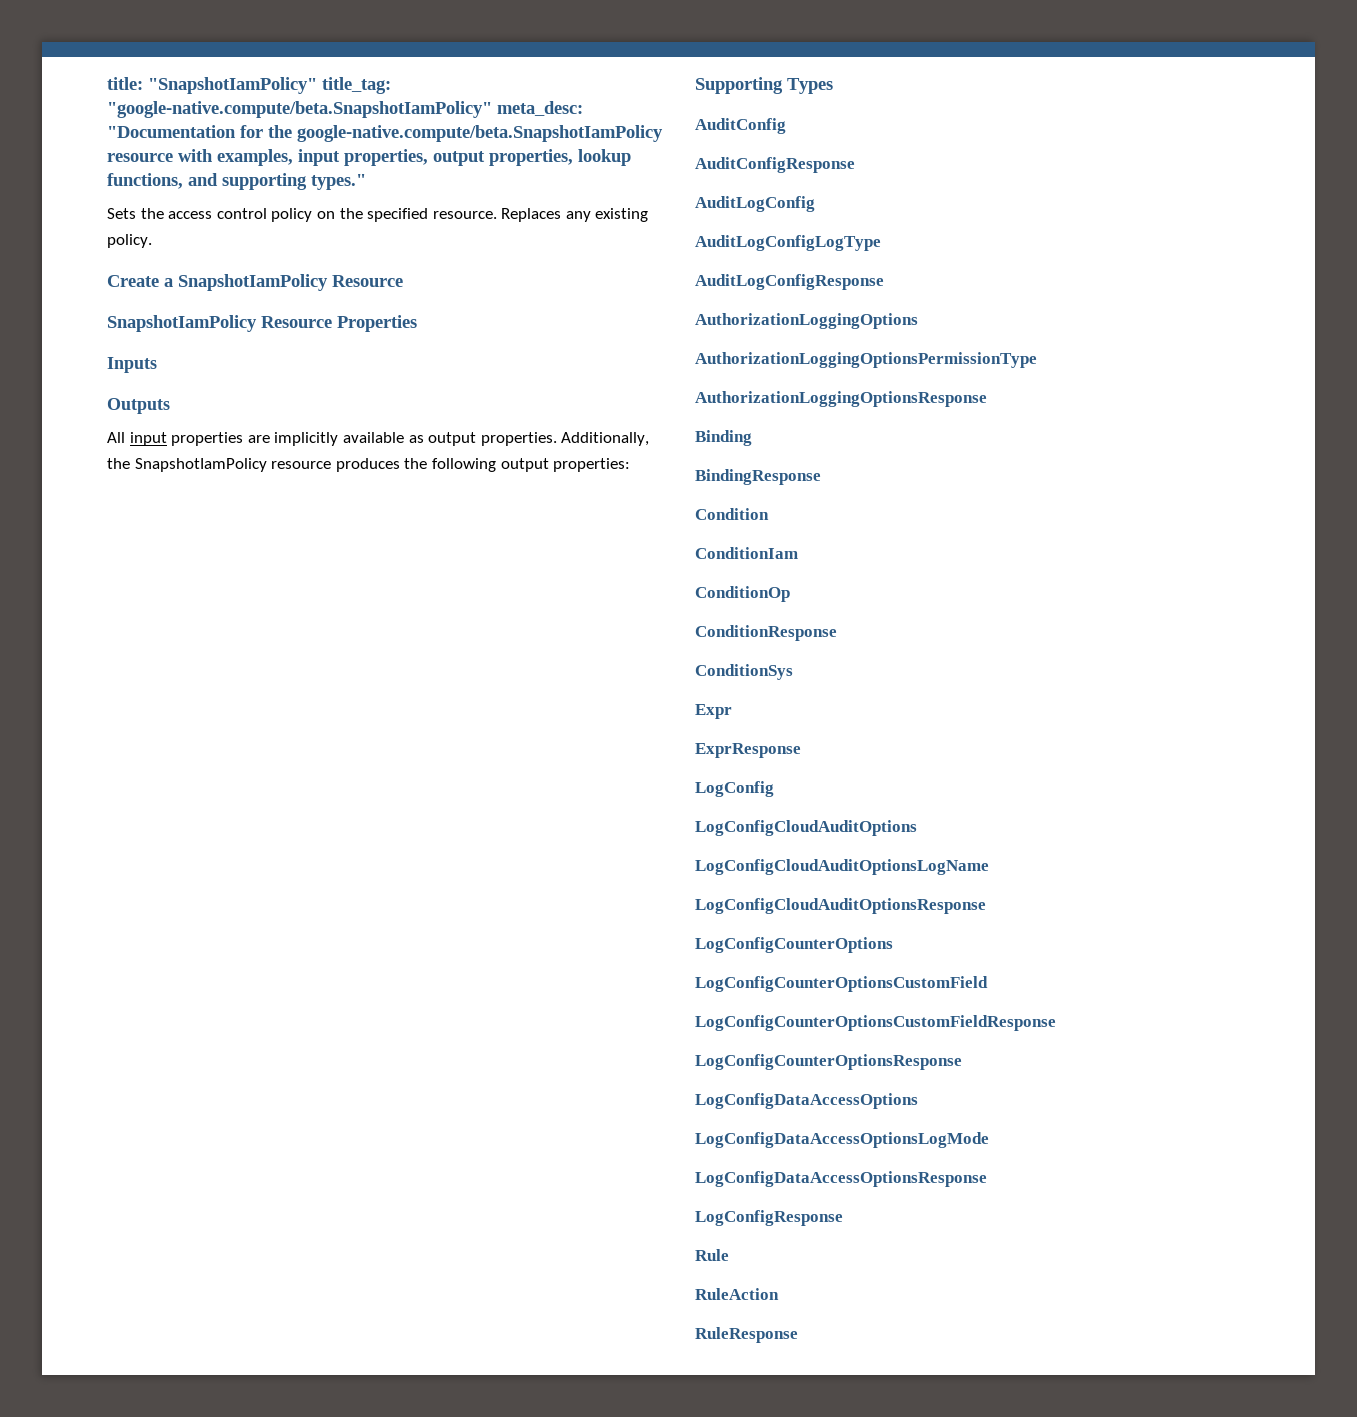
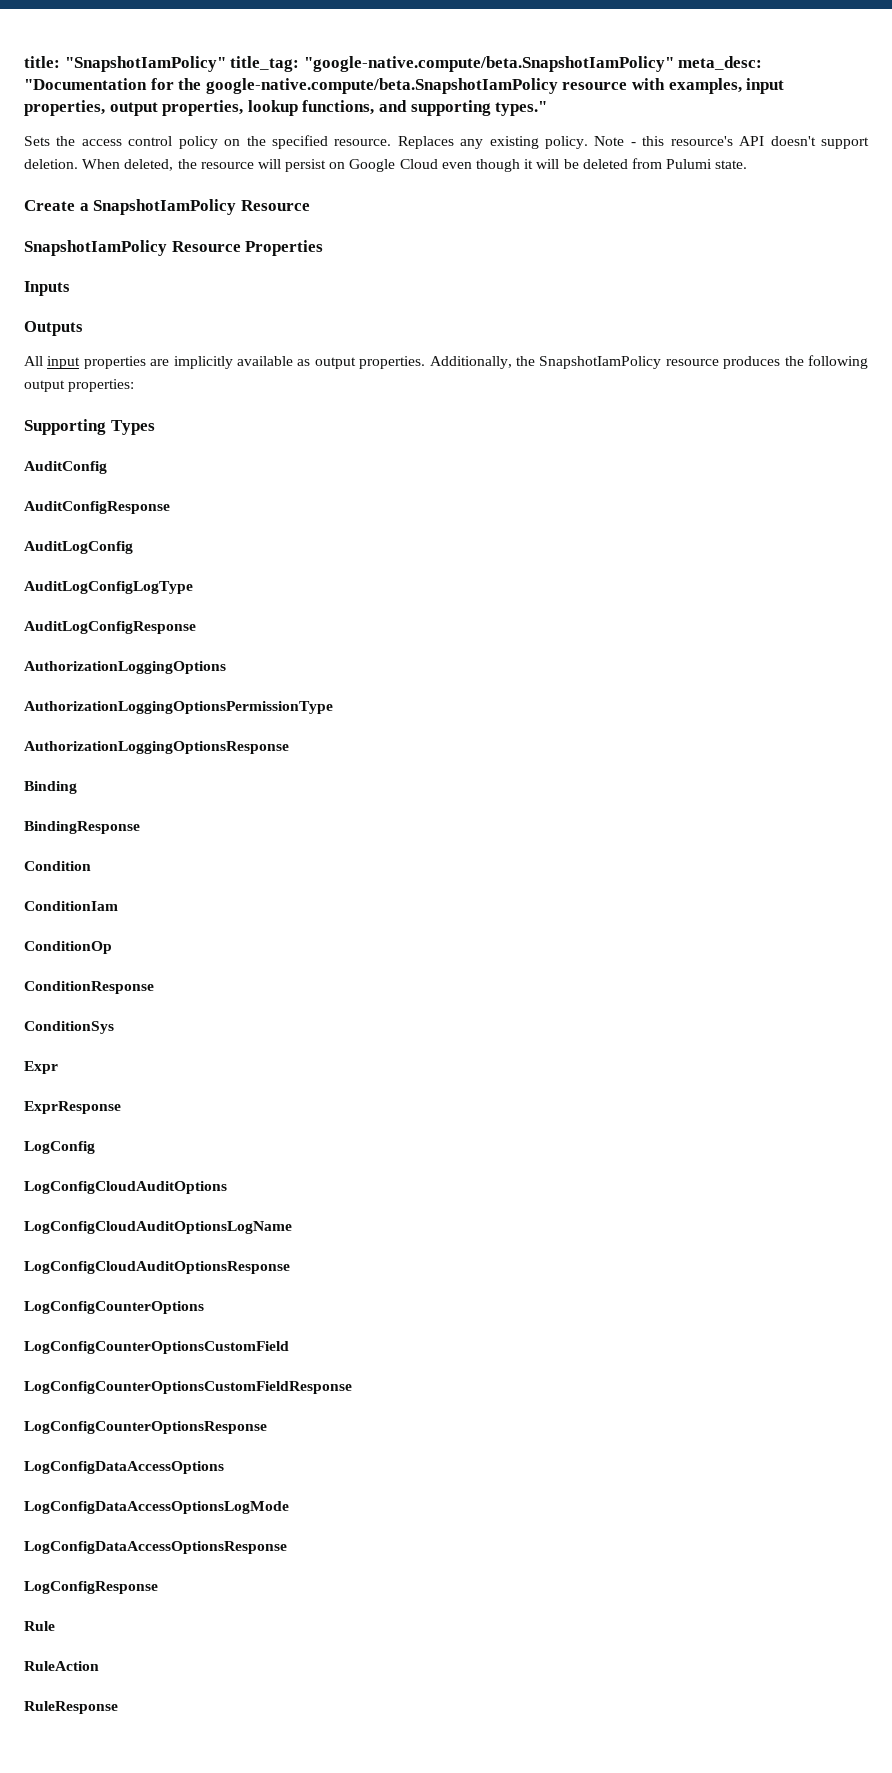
+ Note - this resource's API doesn't support deletion. When deleted, the resource will persist on Google Cloud even though it will be deleted from Pulumi state.

